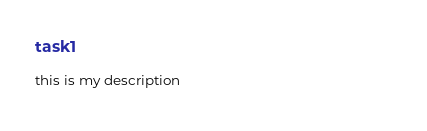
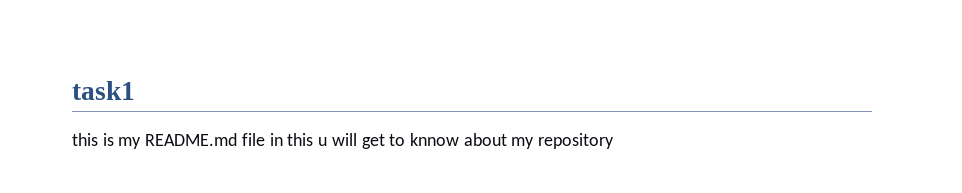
- this is my description
+ this is my README.md file in this u will get to knnow about my repository

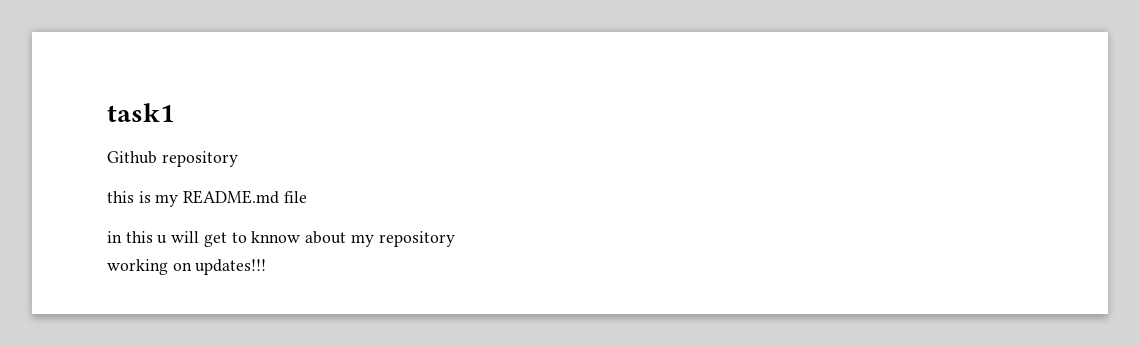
+ Github repository
- this is my README.md file in this u will get to knnow about my repository
+ this is my README.md file
+ in this u will get to knnow about my repository
+ working on updates!!!

